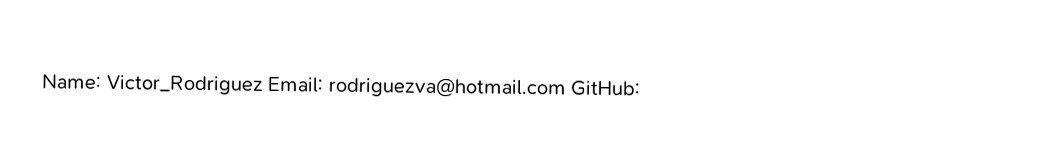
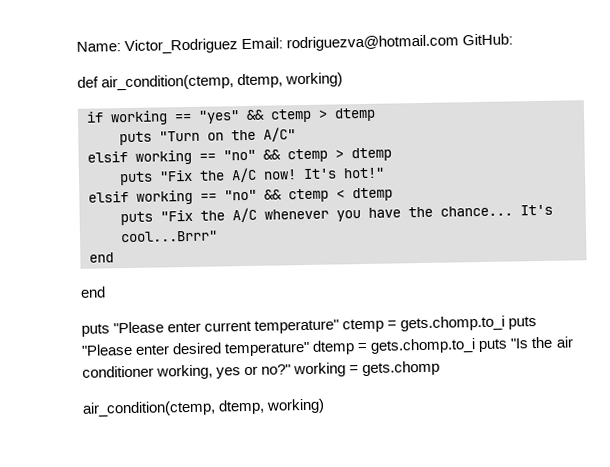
+ def air_condition(ctemp, dtemp, working)
+ if working == "yes" && ctemp > dtemp
+ puts "Turn on the A/C"
+ elsif working == "no" && ctemp > dtemp
+ puts "Fix the A/C now! It's hot!"
+ elsif working == "no" && ctemp < dtemp
+ puts "Fix the A/C whenever you have the chance... It's cool...Brrr"
+ end
+ end
+ puts "Please enter current temperature" ctemp = gets.chomp.to_i puts "Please enter desired temperature" dtemp = gets.chomp.to_i puts "Is the air conditioner working, yes or no?" working = gets.chomp
+ air_condition(ctemp, dtemp, working)

